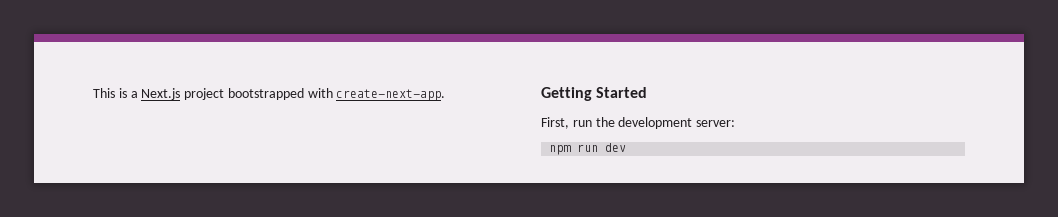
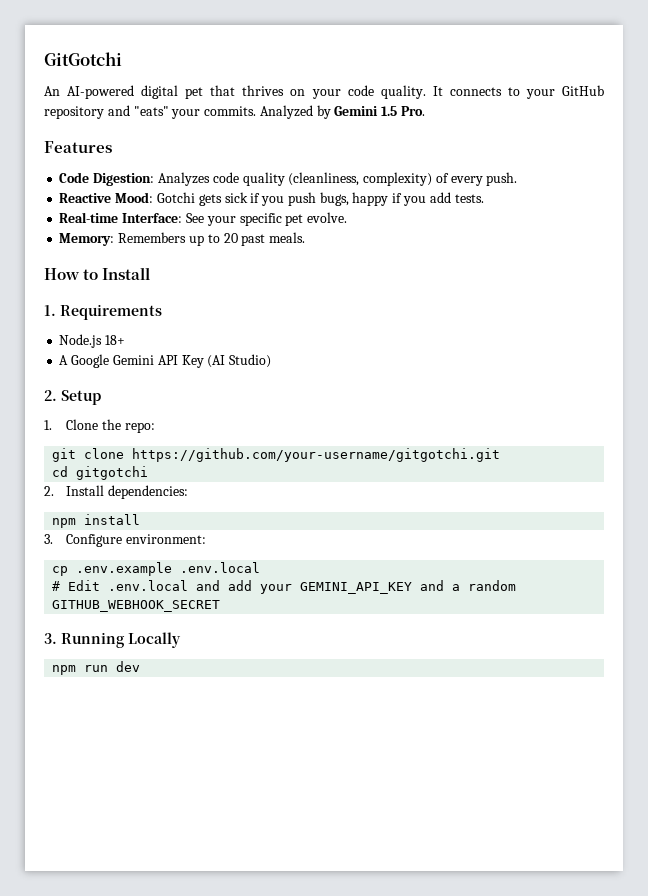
- This is a Next.js project bootstrapped with create-next-app.
- Getting Started
- First, run the development server:
+ GitGotchi
+ An AI-powered digital pet that thrives on your code quality. It connects to your GitHub repository and "eats" your commits. Analyzed by Gemini 1.5 Pro.
+ Features
+ Code Digestion: Analyzes code quality (cleanliness, complexity) of every push.
+ Reactive Mood: Gotchi gets sick if you push bugs, happy if you add tests.
+ Real-time Interface: See your specific pet evolve.
+ Memory: Remembers up to 20 past meals.
+ How to Install
+ 1. Requirements
+ Node.js 18+
+ A Google Gemini API Key (AI Studio)
+ 2. Setup
+ 1. Clone the repo:
+ git clone https://github.com/your-username/gitgotchi.git
+ cd gitgotchi
+ 2. Install dependencies:
+ npm install
+ 3. Configure environment:
+ cp .env.example .env.local
+ # Edit .env.local and add your GEMINI_API_KEY and a random GITHUB_WEBHOOK_SECRET
+ 3. Running Locally

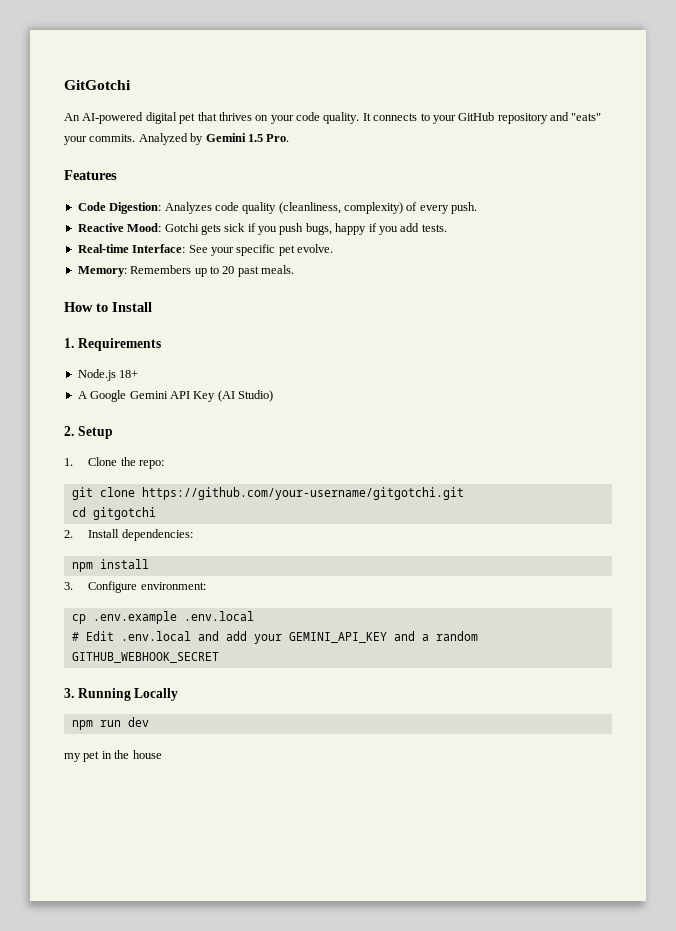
+ my pet in the house

